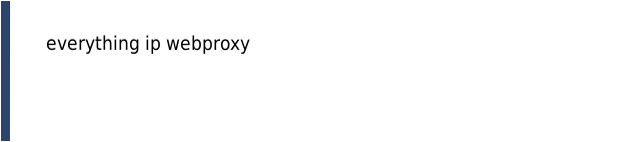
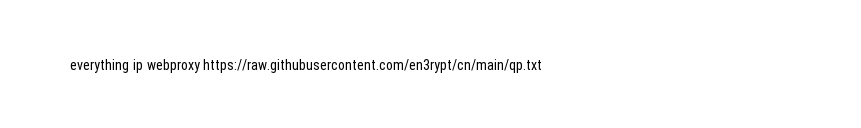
- everything ip webproxy
+ everything ip webproxy https://raw.githubusercontent.com/en3rypt/cn/main/qp.txt

